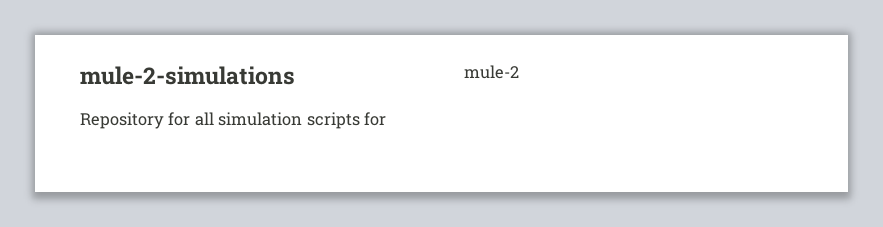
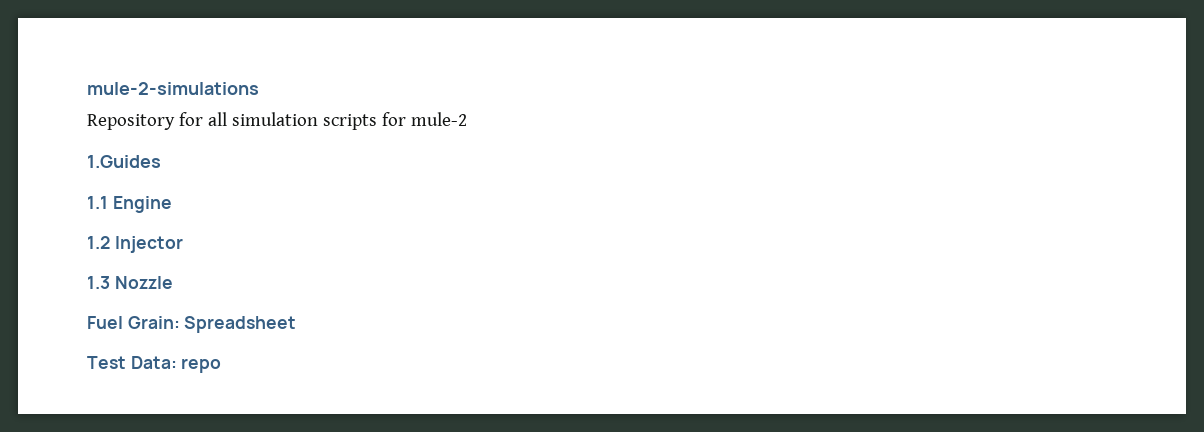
+ 1.Guides
+ 1.1 Engine
+ 1.2 Injector
+ 1.3 Nozzle
+ Fuel Grain: Spreadsheet
+ Test Data: repo

